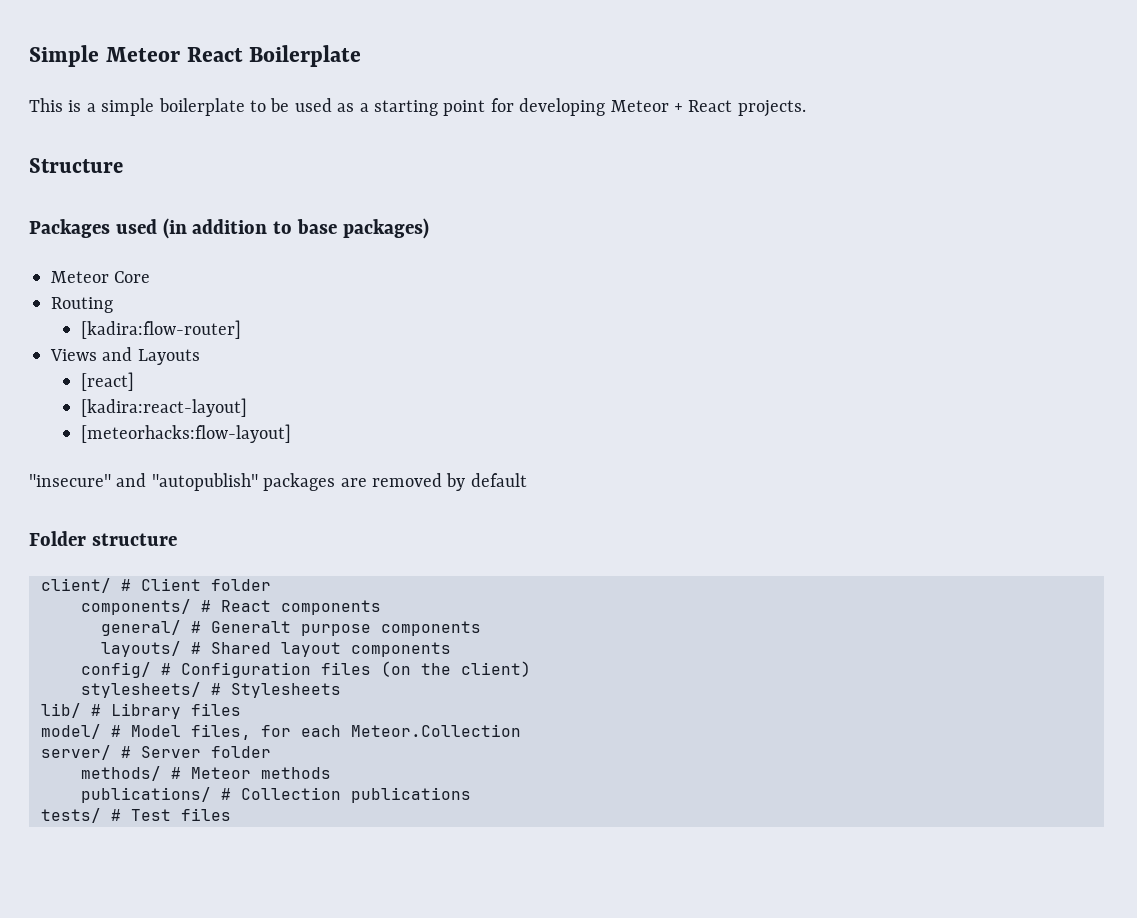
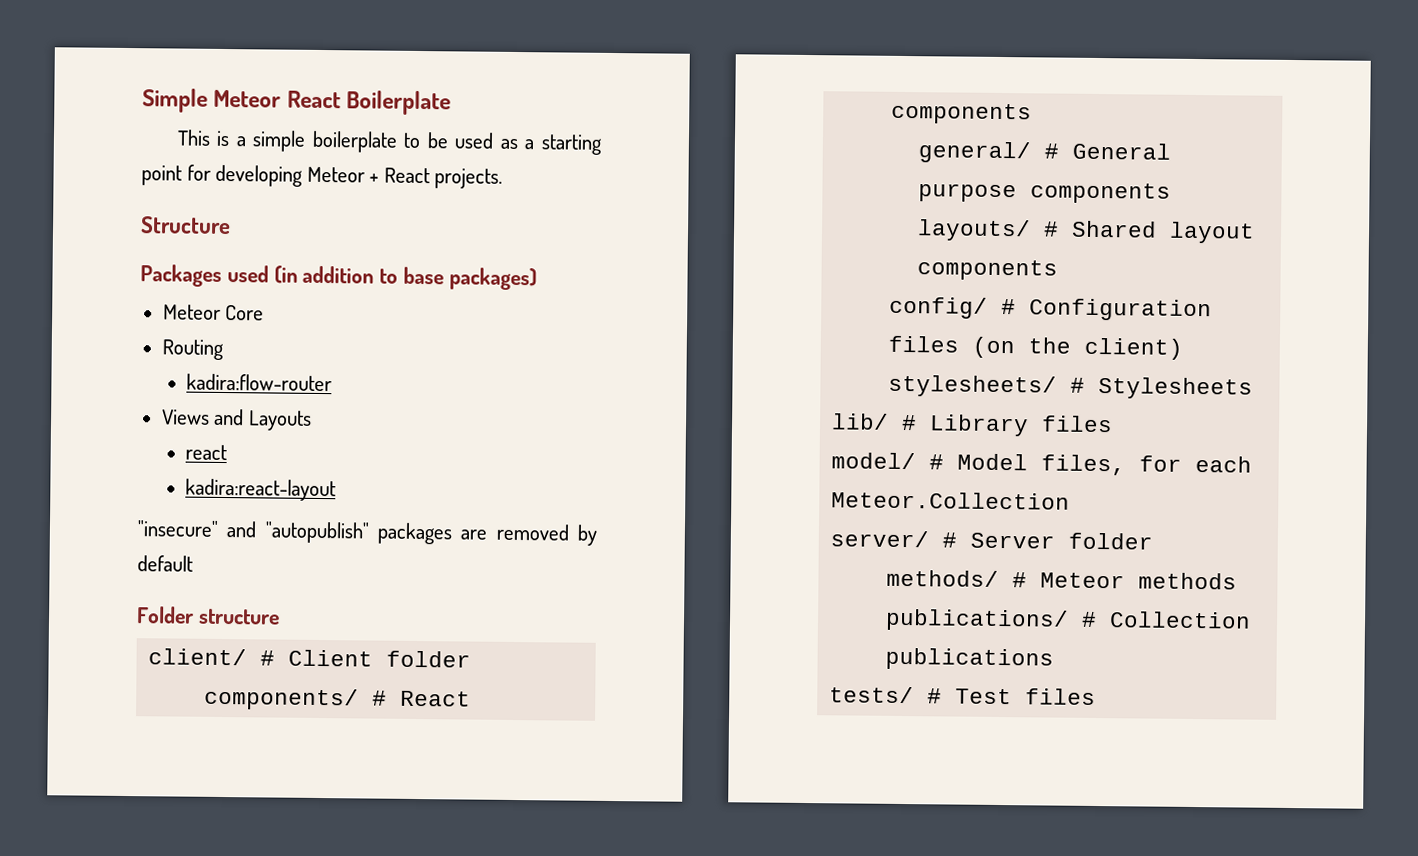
- [kadira:flow-router]
+ kadira:flow-router
- [react]
- [kadira:react-layout]
- [meteorhacks:flow-layout]
+ react
+ kadira:react-layout
- general/ # Generalt purpose components
+ general/ # General purpose components

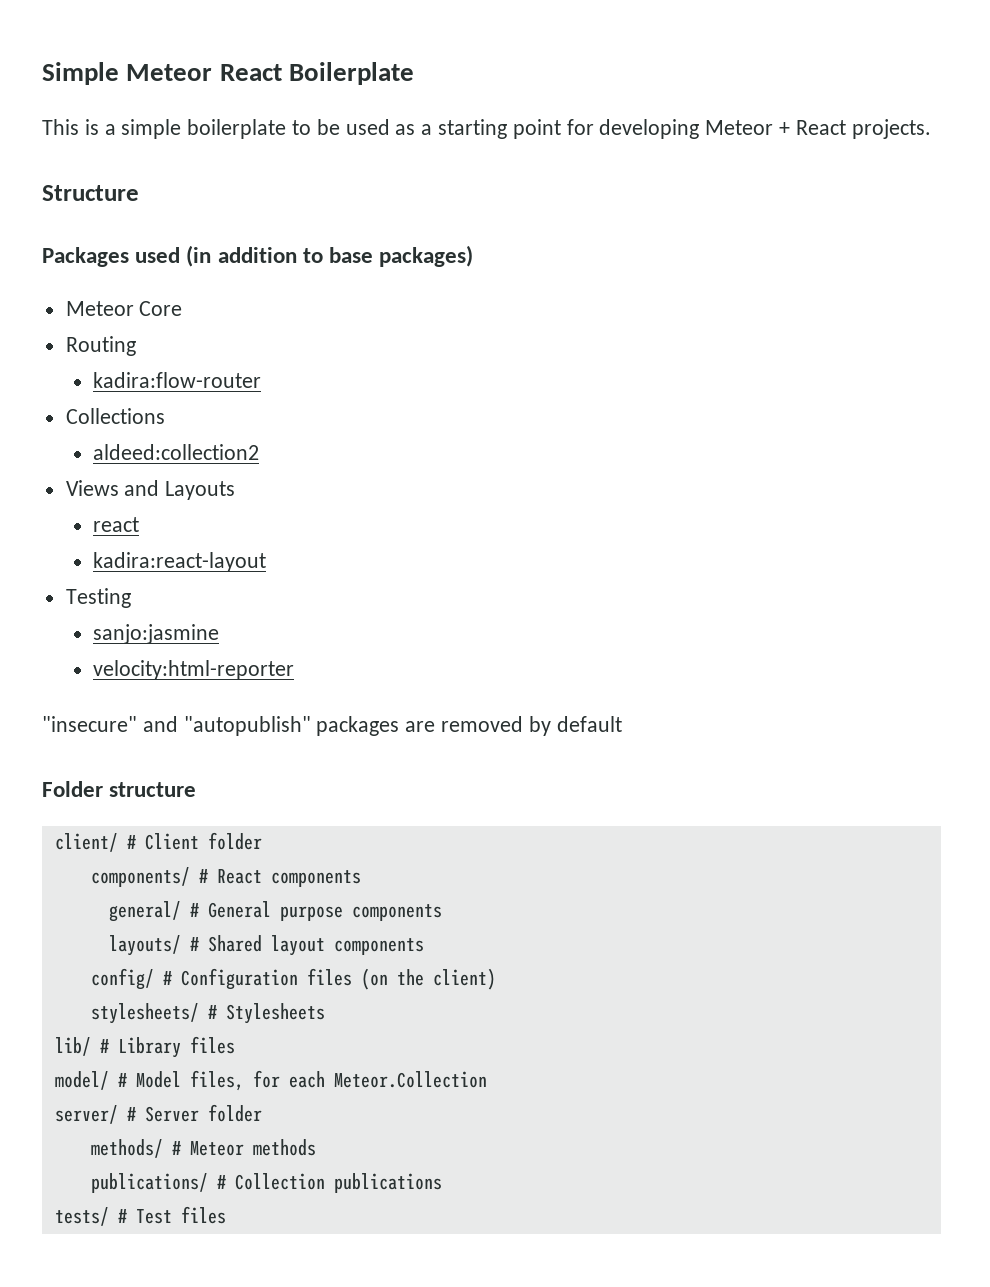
+ Collections
+ aldeed:collection2
+ Testing
+ sanjo:jasmine
+ velocity:html-reporter

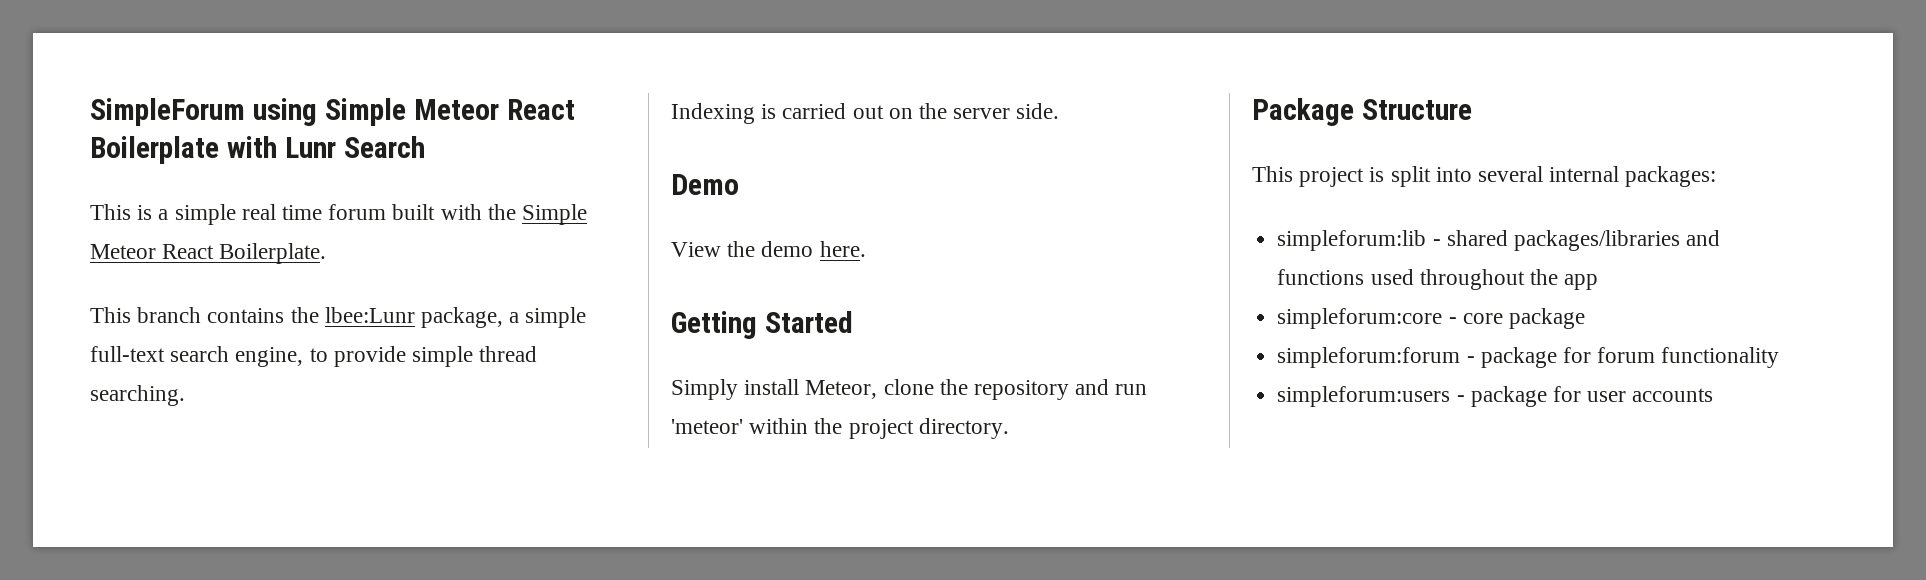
- Simple Meteor React Boilerplate
+ SimpleForum using Simple Meteor React Boilerplate with Lunr Search
- This is a simple boilerplate to be used as a starting point for developing Meteor + React projects.
- Structure
- Packages used (in addition to base packages)
- Meteor Core
- Routing
- kadira:flow-router
- Collections
- aldeed:collection2
- Views and Layouts
- react
- kadira:react-layout
- Testing
- sanjo:jasmine
- velocity:html-reporter
- "insecure" and "autopublish" packages are removed by default
- Folder structure
- client/ # Client folder
- components/ # React components
- general/ # General purpose components
- layouts/ # Shared layout components
- config/ # Configuration files (on the client)
- stylesheets/ # Stylesheets
- lib/ # Library files
- model/ # Model files, for each Meteor.Collection
- server/ # Server folder
- methods/ # Meteor methods
- publications/ # Collection publications
- tests/ # Test files
+ This is a simple real time forum built with the Simple Meteor React Boilerplate.
+ This branch contains the lbee:Lunr package, a simple full-text search engine, to provide simple thread searching.
+ Indexing is carried out on the server side.
+ Demo
+ View the demo here.
+ Getting Started
+ Simply install Meteor, clone the repository and run 'meteor' within the project directory.
+ Package Structure
+ This project is split into several internal packages:
+ simpleforum:lib - shared packages/libraries and functions used throughout the app
+ simpleforum:core - core package
+ simpleforum:forum - package for forum functionality
+ simpleforum:users - package for user accounts

